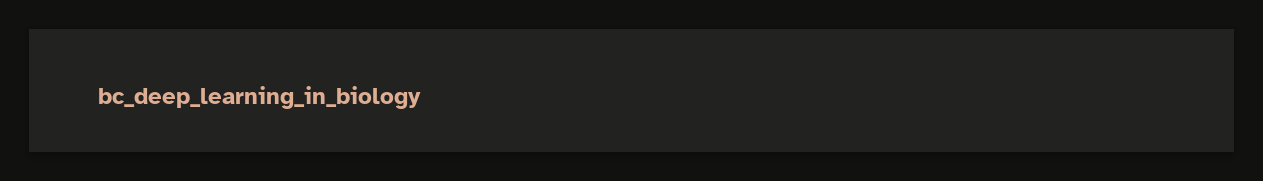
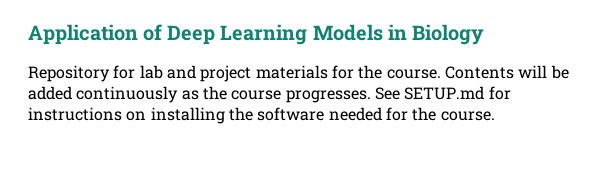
- bc_deep_learning_in_biology
+ Application of Deep Learning Models in Biology
+ Repository for lab and project materials for the course. Contents will be added continuously as the course progresses. See SETUP.md for instructions on installing the software needed for the course.

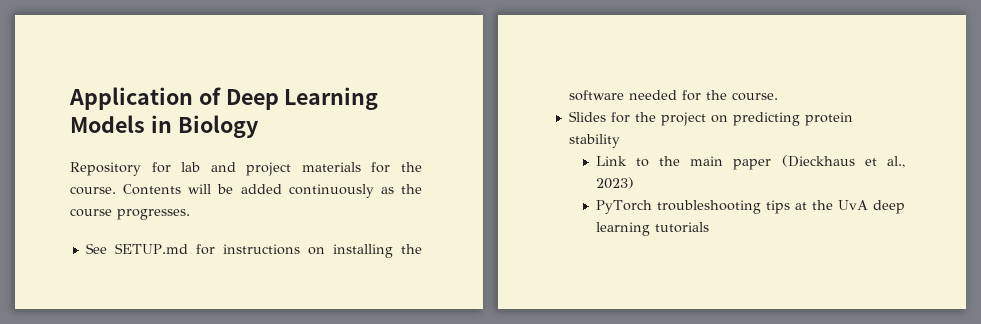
- Contents will be added continuously as the course progresses. See SETUP.md for instructions on installing the software needed for the course.
+ Contents will be added continuously as the course progresses.
+ See SETUP.md for instructions on installing the software needed for the course.
+ Slides for the project on predicting protein stability
+ Link to the main paper (Dieckhaus et al., 2023)
+ PyTorch troubleshooting tips at the UvA deep learning tutorials

